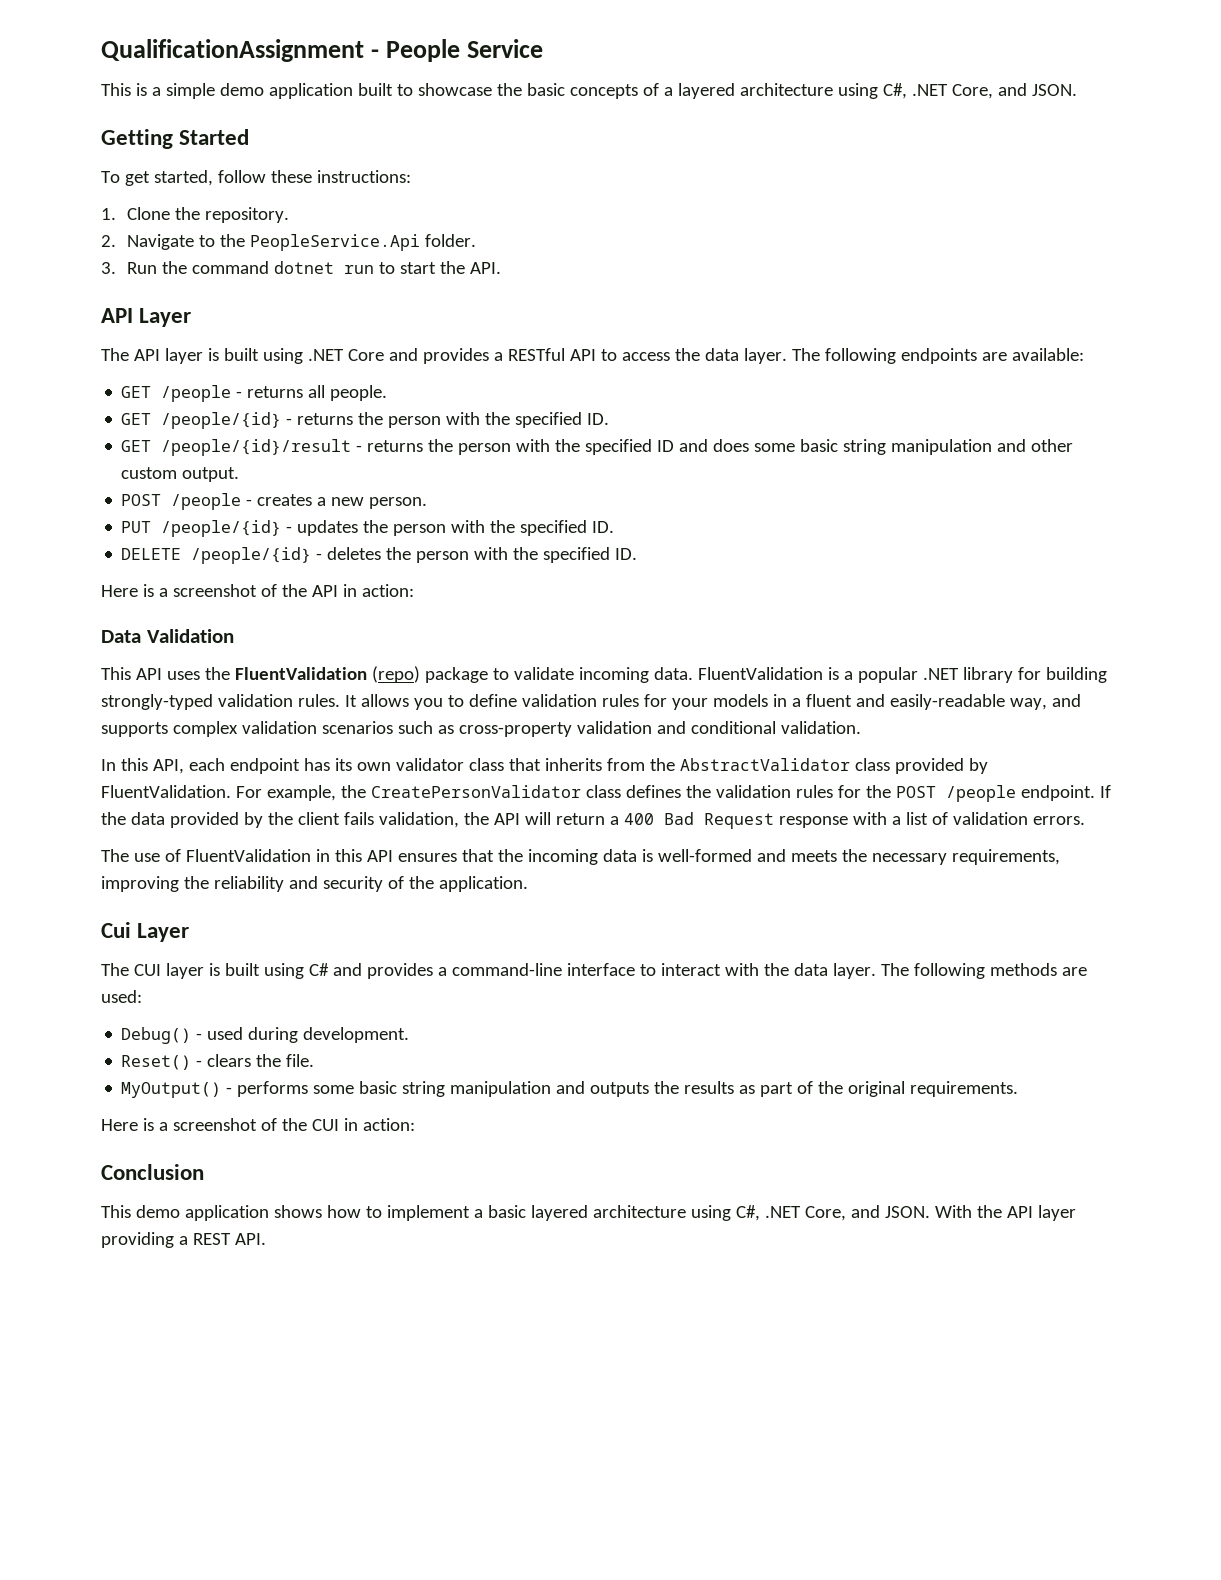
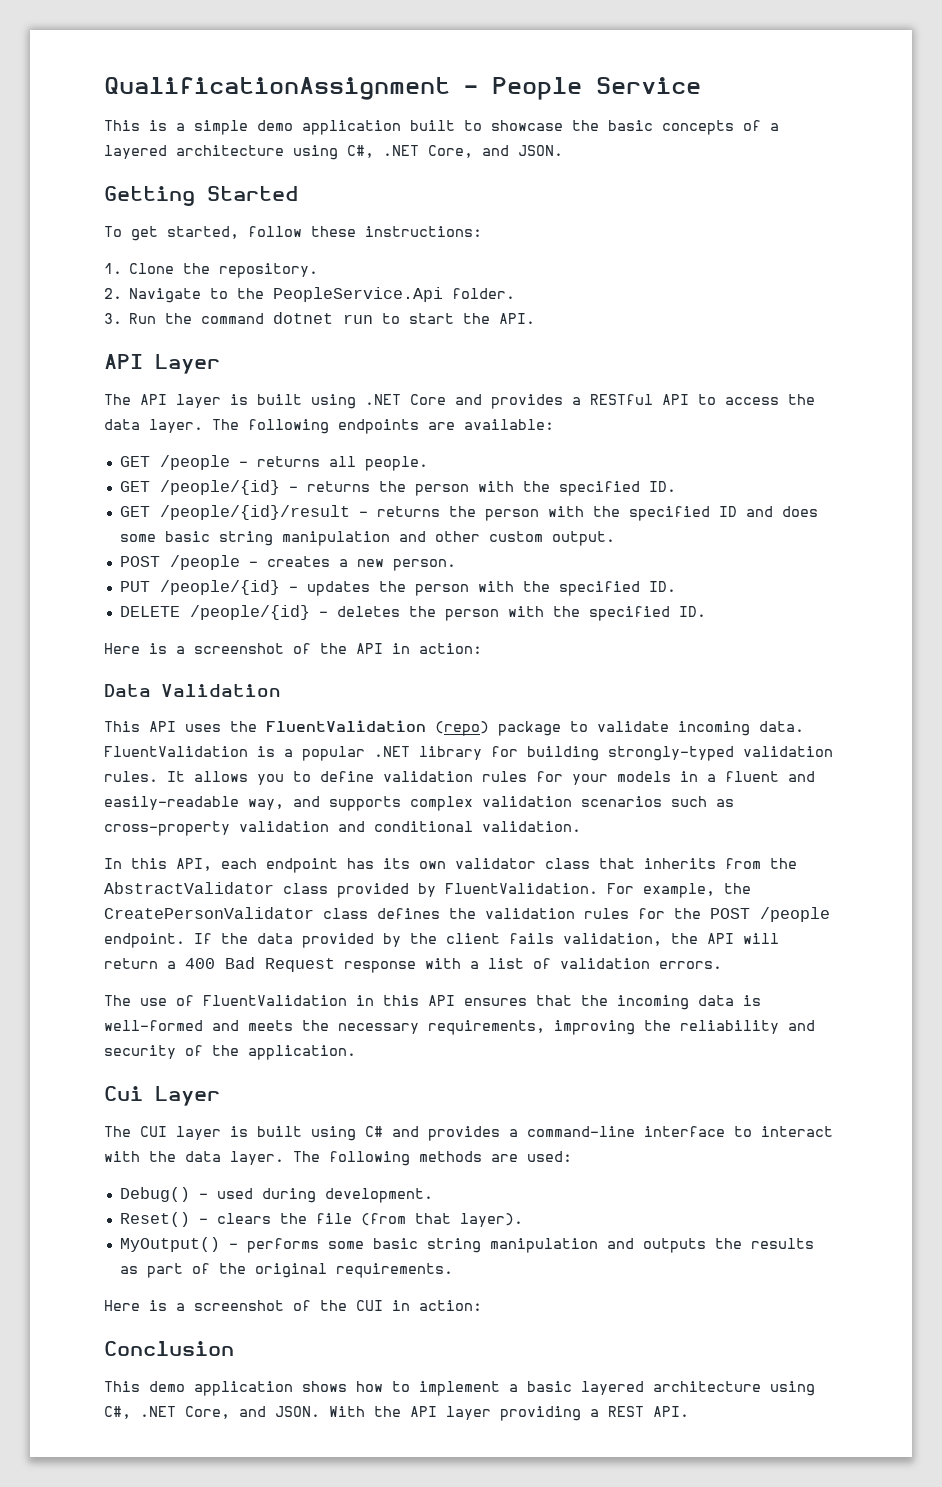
- Reset() - clears the file.
+ Reset() - clears the file (from that layer).

